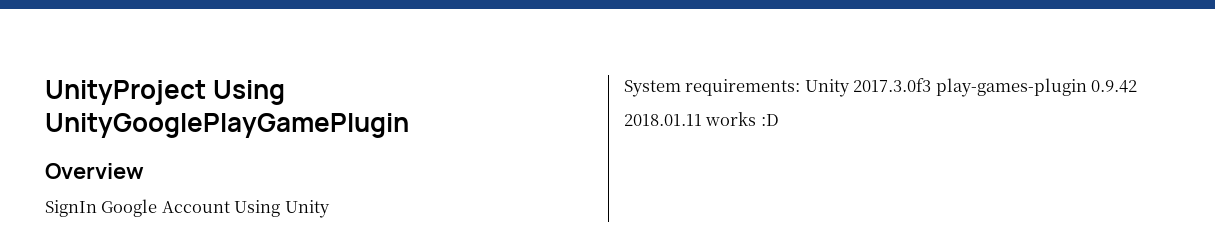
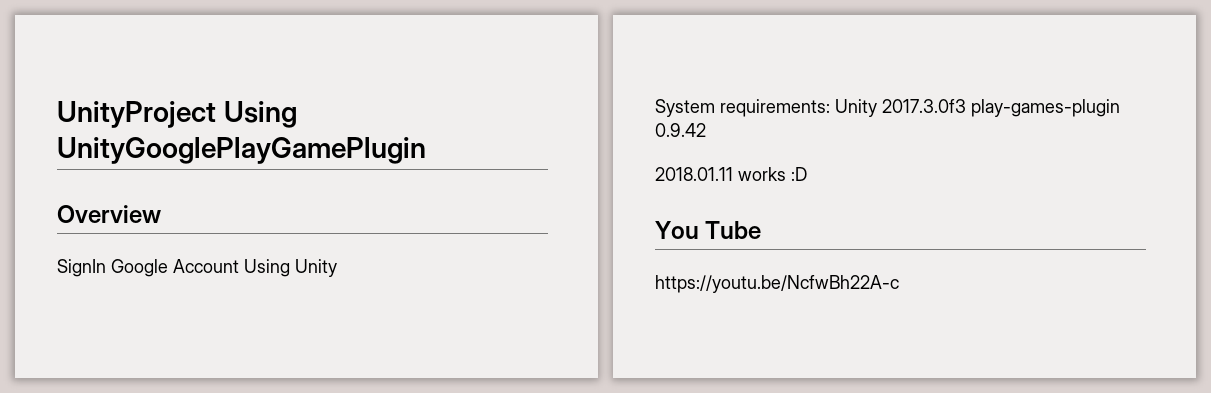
+ You Tube
+ https://youtu.be/NcfwBh22A-c

